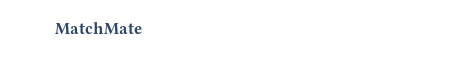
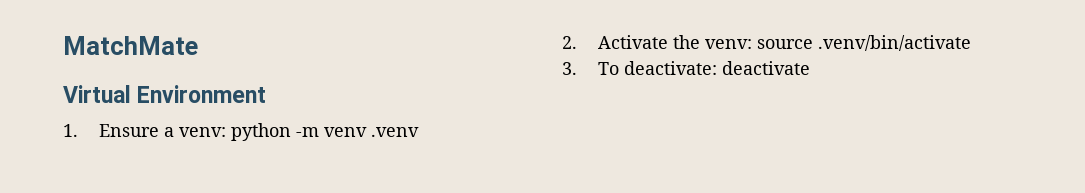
+ Virtual Environment
+ 1. Ensure a venv: python -m venv .venv
+ 2. Activate the venv: source .venv/bin/activate
+ 3. To deactivate: deactivate

